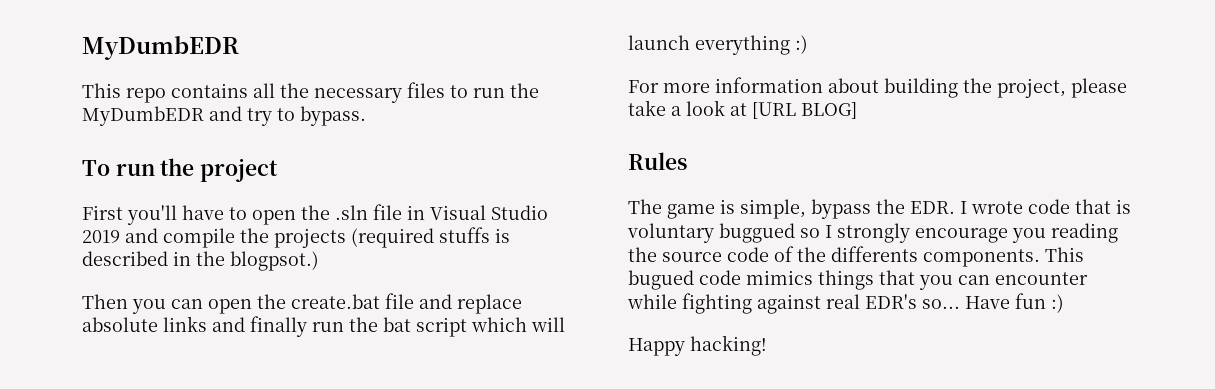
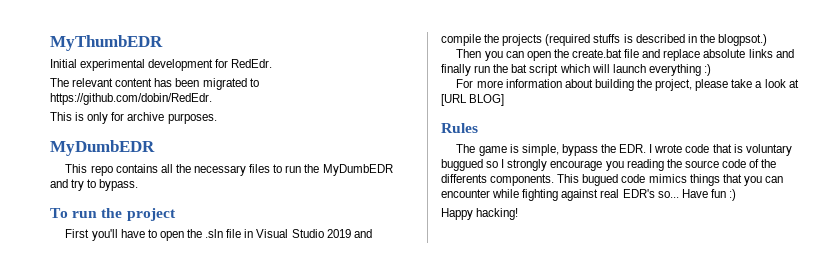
+ MyThumbEDR
+ Initial experimental development for RedEdr.
+ The relevant content has been migrated to https://github.com/dobin/RedEdr.
+ This is only for archive purposes.

